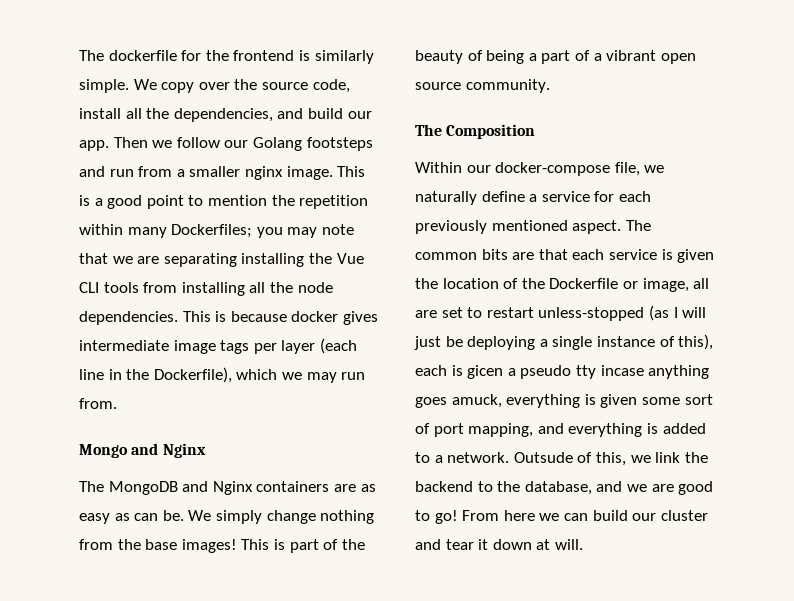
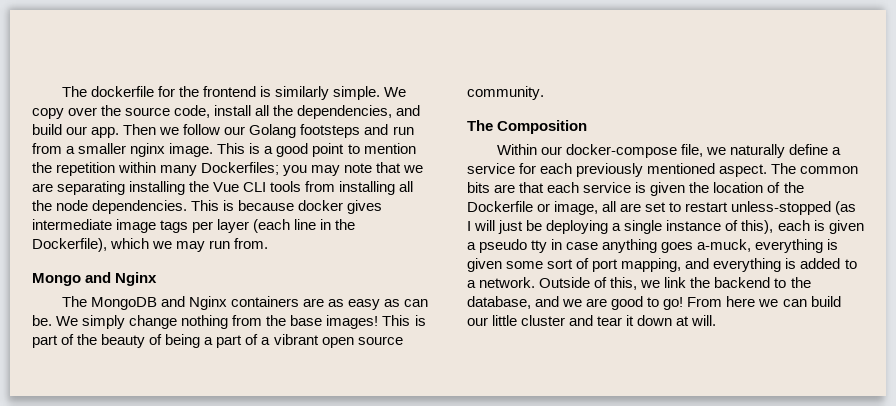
- The common bits are that each service is given the location of the Dockerfile or image, all are set to restart unless-stopped (as I will just be deploying a single instance of this), each is gicen a pseudo tty incase anything goes amuck, everything is given some sort of port mapping, and everything is added to a network.
+ The common bits are that each service is given the location of the Dockerfile or image, all are set to restart unless-stopped (as I will just be deploying a single instance of this), each is given a pseudo tty in case anything goes a-muck, everything is given some sort of port mapping, and everything is added to a network.
- Outsude of this, we link the backend to the database, and we are good to go!
+ Outside of this, we link the backend to the database, and we are good to go!
- From here we can build our cluster and tear it down at will.
+ From here we can build our little cluster and tear it down at will.

